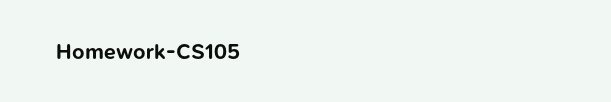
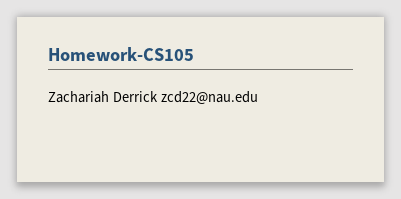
+ Zachariah Derrick zcd22@nau.edu

